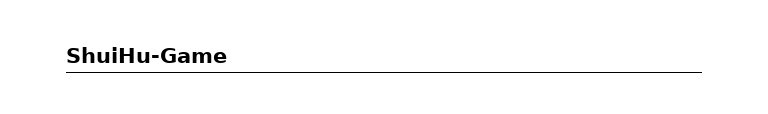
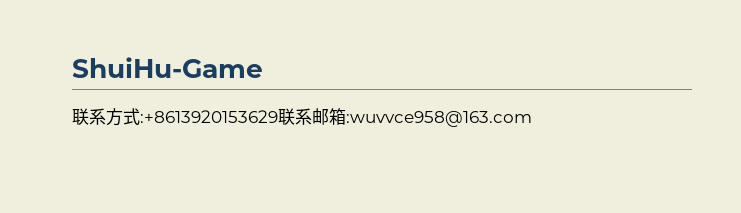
+ 联系方式:+8613920153629联系邮箱:wuvvce958@163.com

